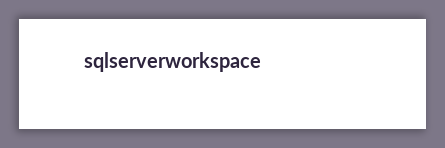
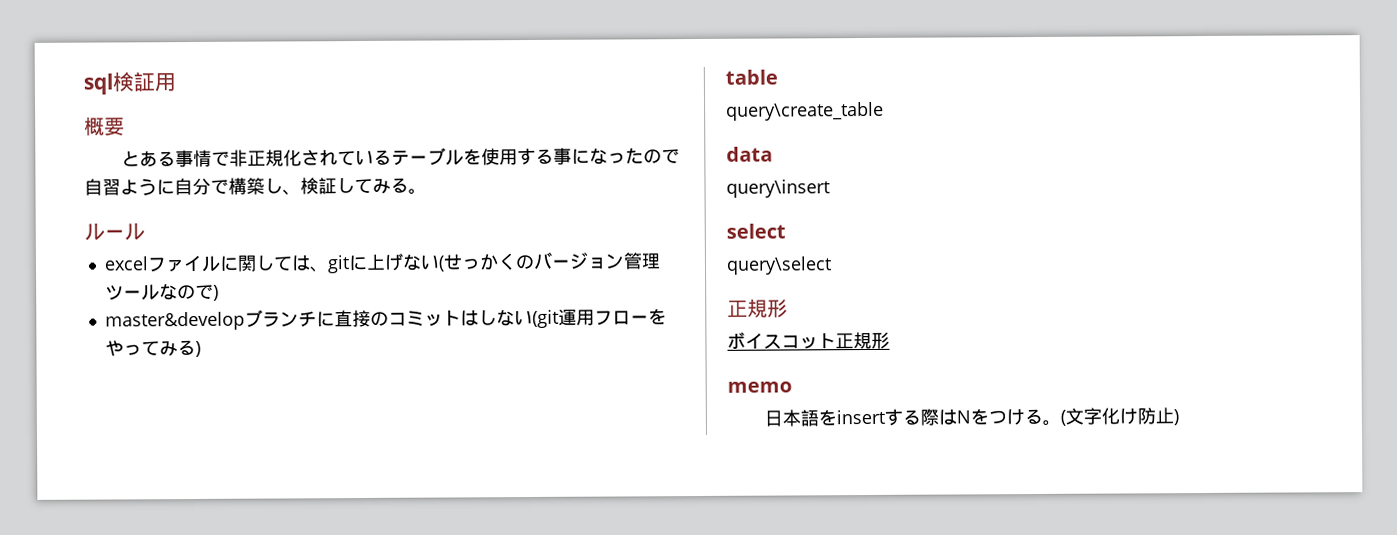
- sqlserverworkspace
+ sql検証用
+ 概要
+ とある事情で非正規化されているテーブルを使用する事になったので自習ように自分で構築し、検証してみる。
+ ルール
+ excelファイルに関しては、gitに上げない(せっかくのバージョン管理ツールなので)
+ master&developブランチに直接のコミットはしない(git運用フローをやってみる)
+ table
+ query\create_table
+ data
+ query\insert
+ select
+ query\select
+ 正規形
+ ボイスコット正規形
+ memo
+ 日本語をinsertする際はNをつける。(文字化け防止)

